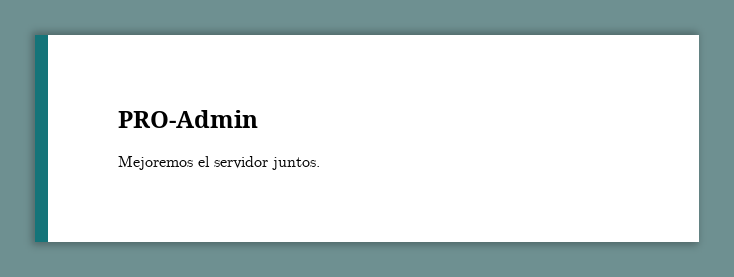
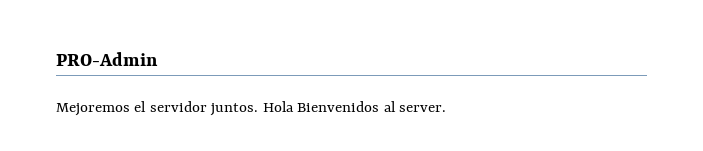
+ Hola Bienvenidos al server.

